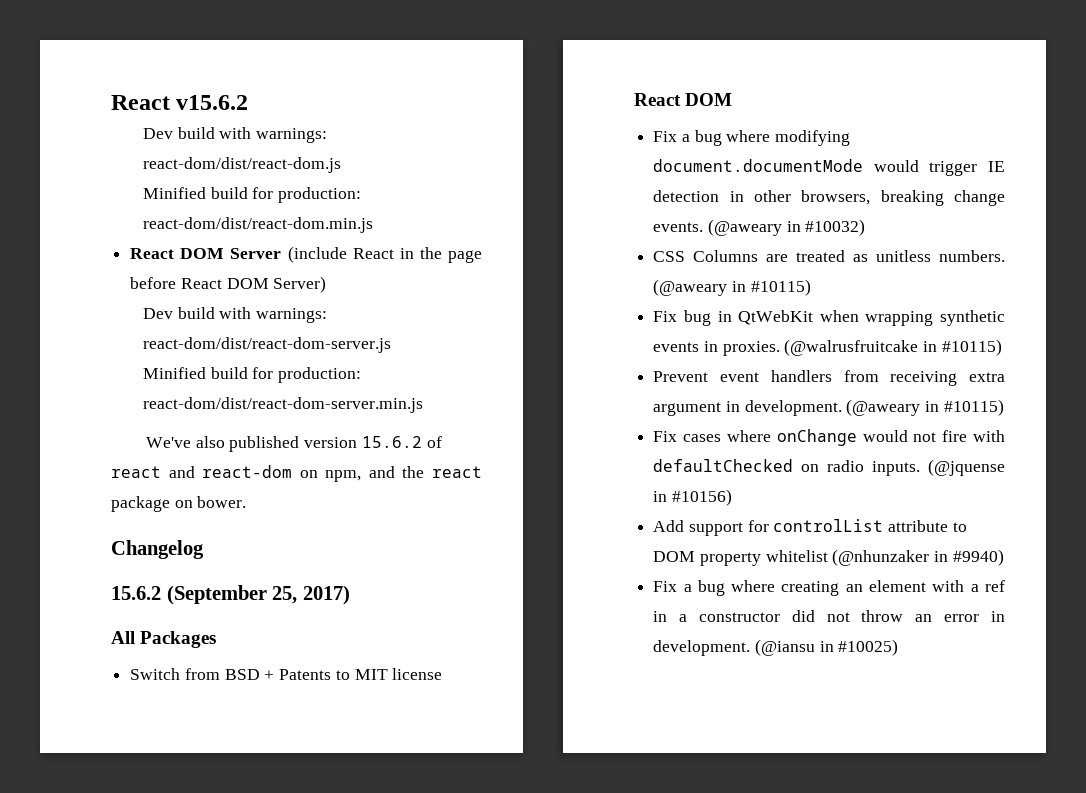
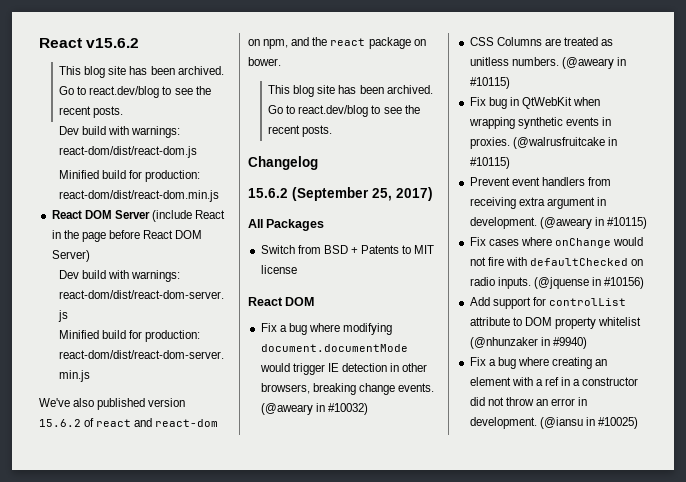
  React v15.6.2
+ This blog site has been archived. Go to react.dev/blog to see the recent posts.
  We've also published version 15.6.2 of react and react-dom on npm, and the react package on bower.
+ This blog site has been archived. Go to react.dev/blog to see the recent posts.

